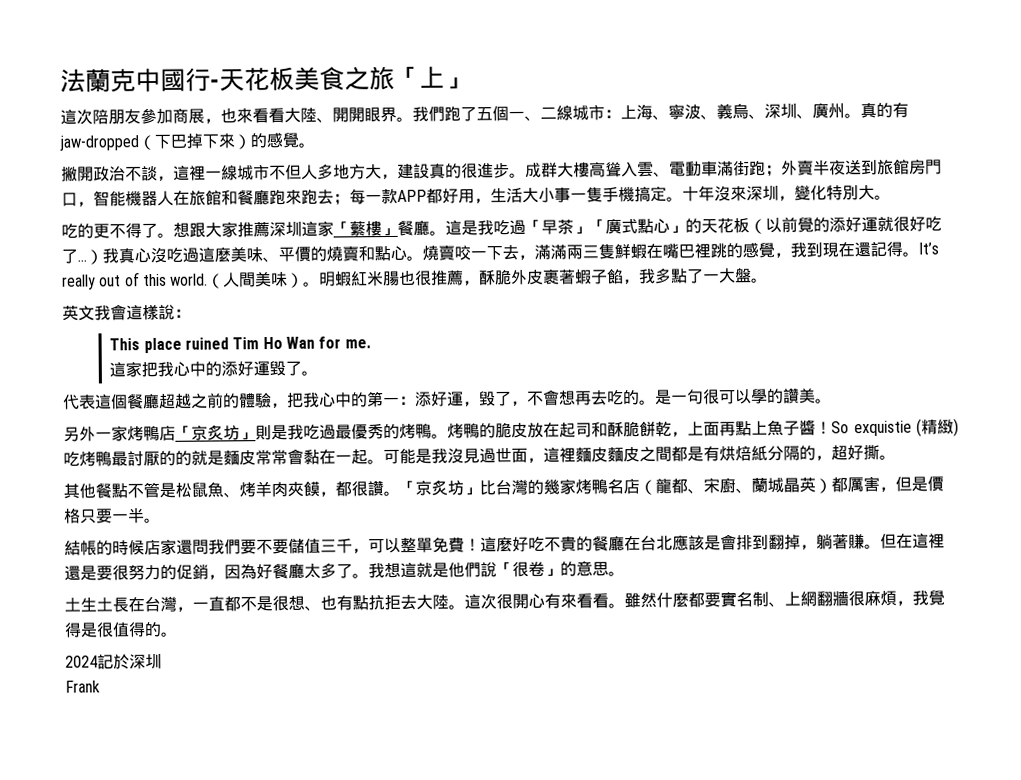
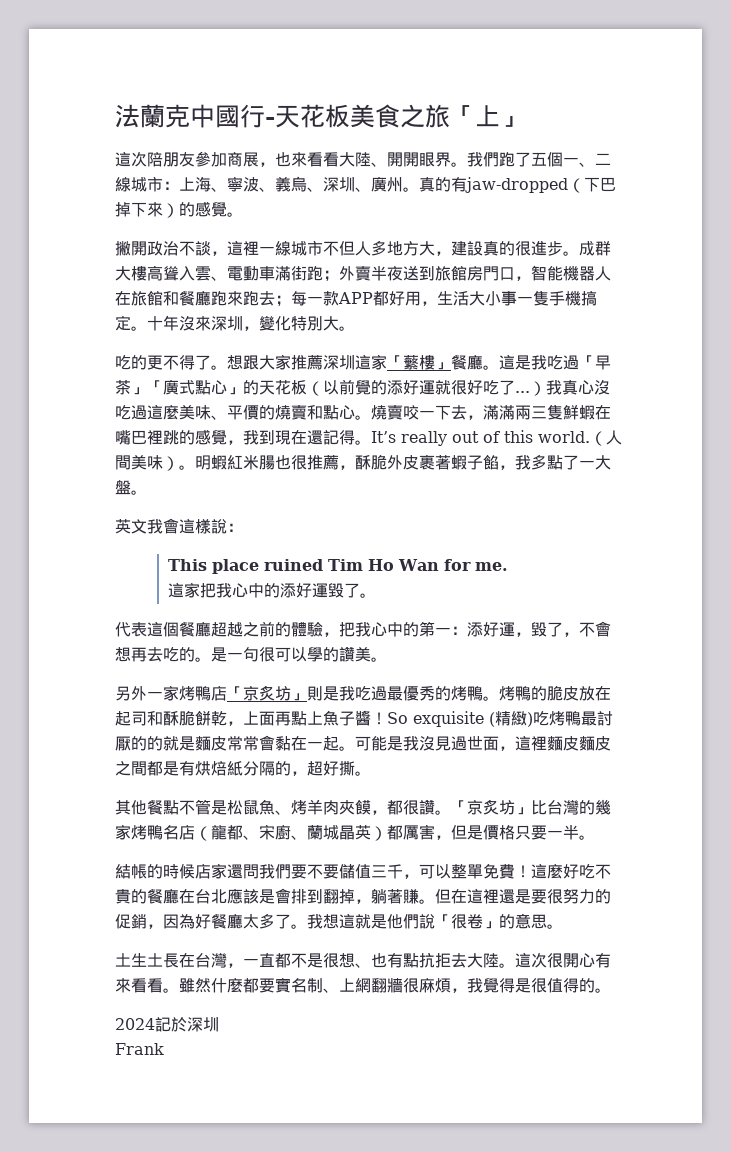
- So exquistie (精緻)吃烤鴨最討厭的的就是麵皮常常會黏在一起。
+ So exquisite (精緻)吃烤鴨最討厭的的就是麵皮常常會黏在一起。

